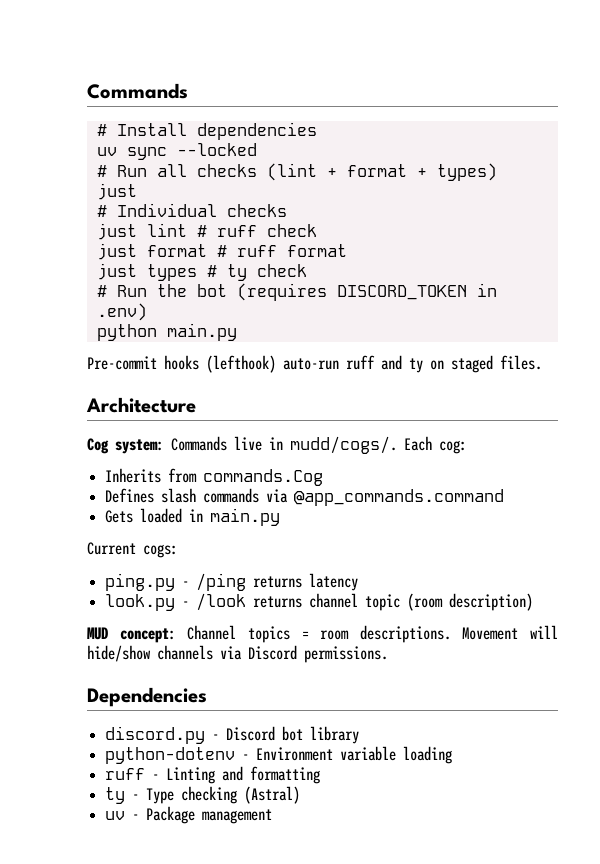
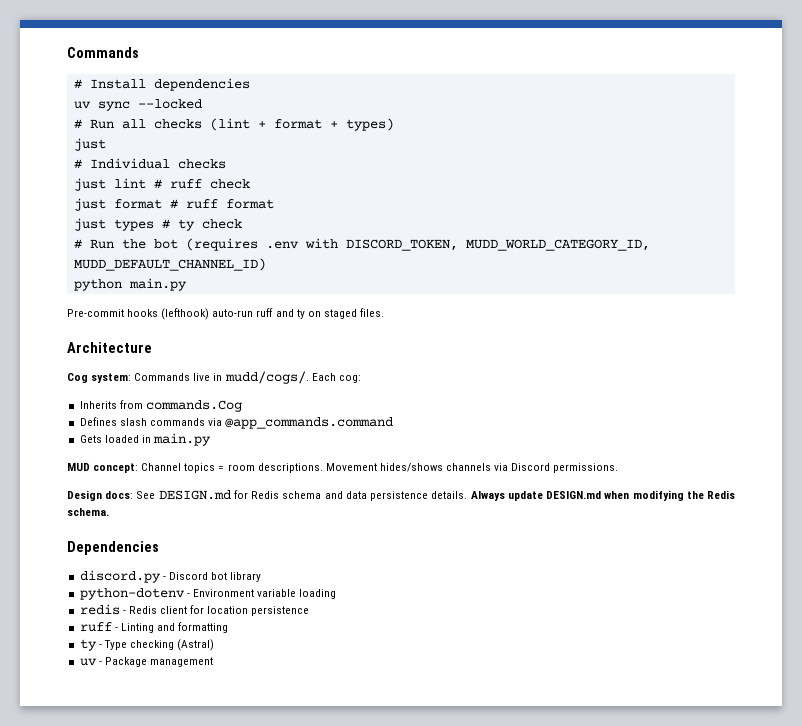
- # Run the bot (requires DISCORD_TOKEN in .env)
+ # Run the bot (requires .env with DISCORD_TOKEN, MUDD_WORLD_CATEGORY_ID, MUDD_DEFAULT_CHANNEL_ID)
- Current cogs:
- ping.py - /ping returns latency
- look.py - /look returns channel topic (room description)
- Movement will hide/show channels via Discord permissions.
+ Movement hides/shows channels via Discord permissions.
+ Design docs: See DESIGN.md for Redis schema and data persistence details. Always update DESIGN.md when modifying the Redis schema.
+ redis - Redis client for location persistence

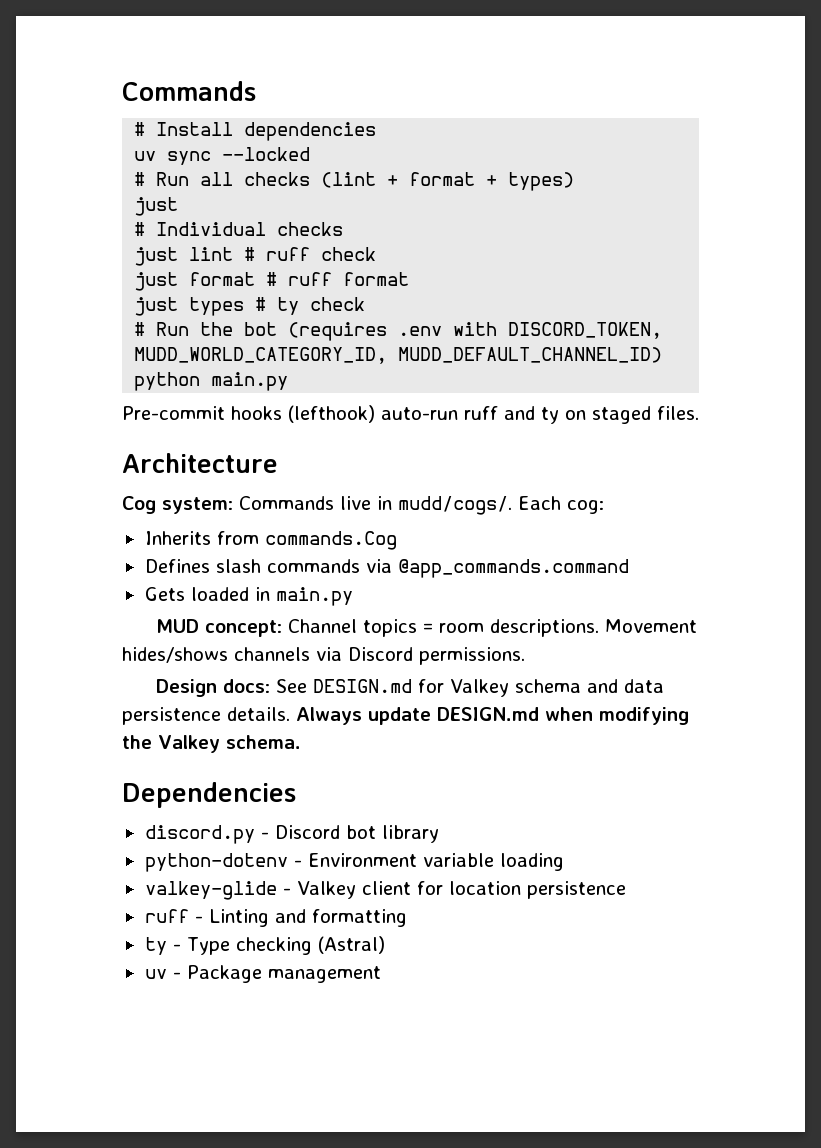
- Design docs: See DESIGN.md for Redis schema and data persistence details.
+ Design docs: See DESIGN.md for Valkey schema and data persistence details.
- Always update DESIGN.md when modifying the Redis schema.
+ Always update DESIGN.md when modifying the Valkey schema.
- redis - Redis client for location persistence
+ valkey-glide - Valkey client for location persistence

